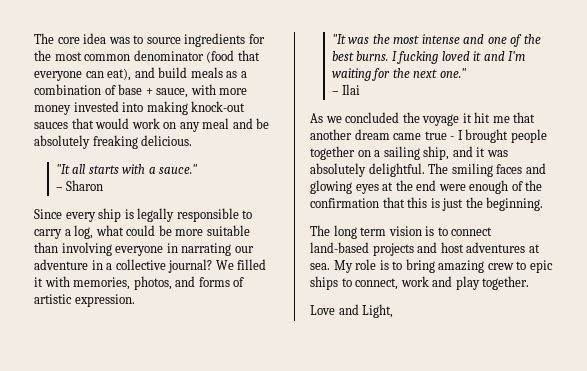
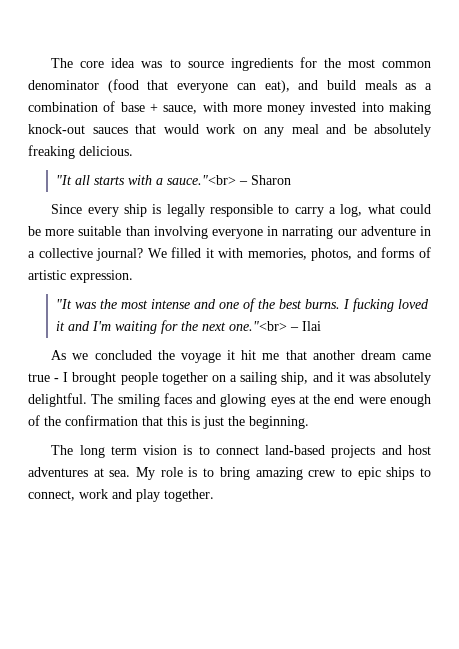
- "It all starts with a sauce."
- – Sharon
+ "It all starts with a sauce."<br> – Sharon
- I fucking loved it and I'm waiting for the next one."
- – Ilai
+ I fucking loved it and I'm waiting for the next one."<br> – Ilai
- Love and Light,

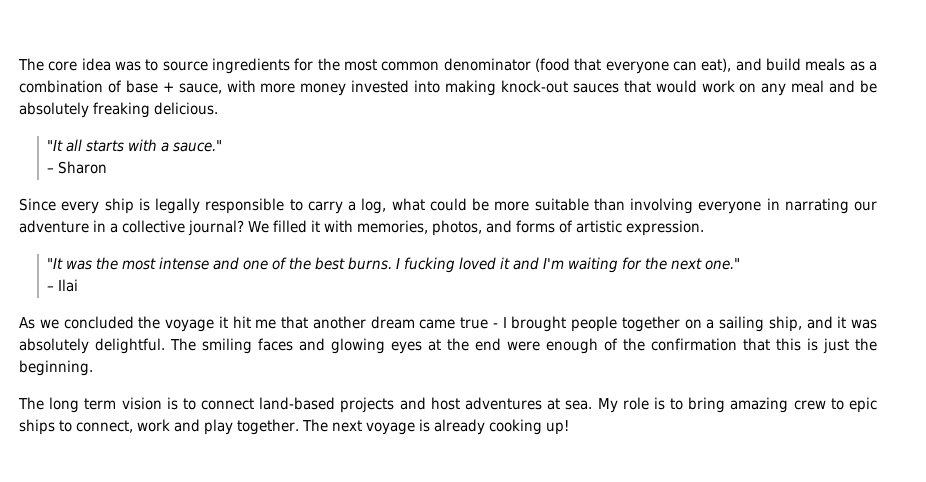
- "It all starts with a sauce."<br> – Sharon
+ "It all starts with a sauce."
+ – Sharon
- I fucking loved it and I'm waiting for the next one."<br> – Ilai
+ I fucking loved it and I'm waiting for the next one."
+ – Ilai
+ The next voyage is already cooking up!

